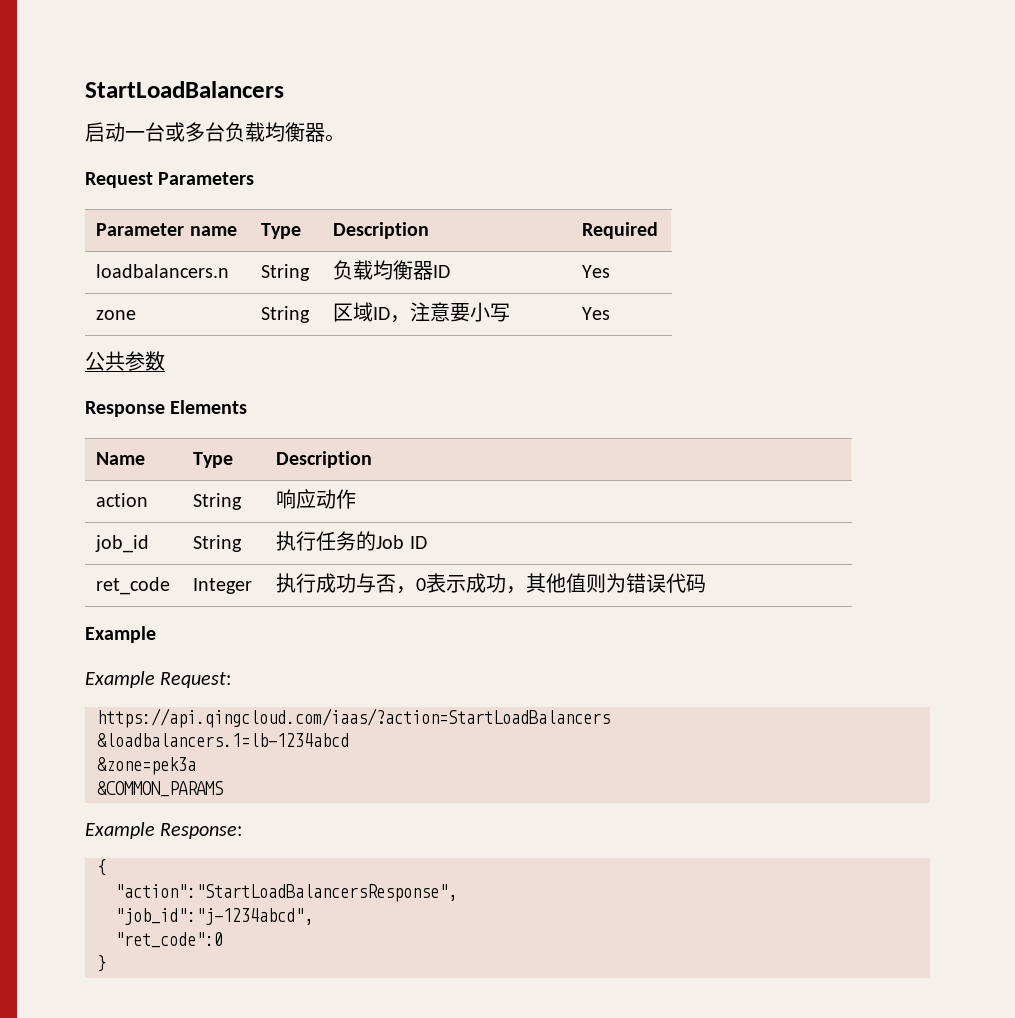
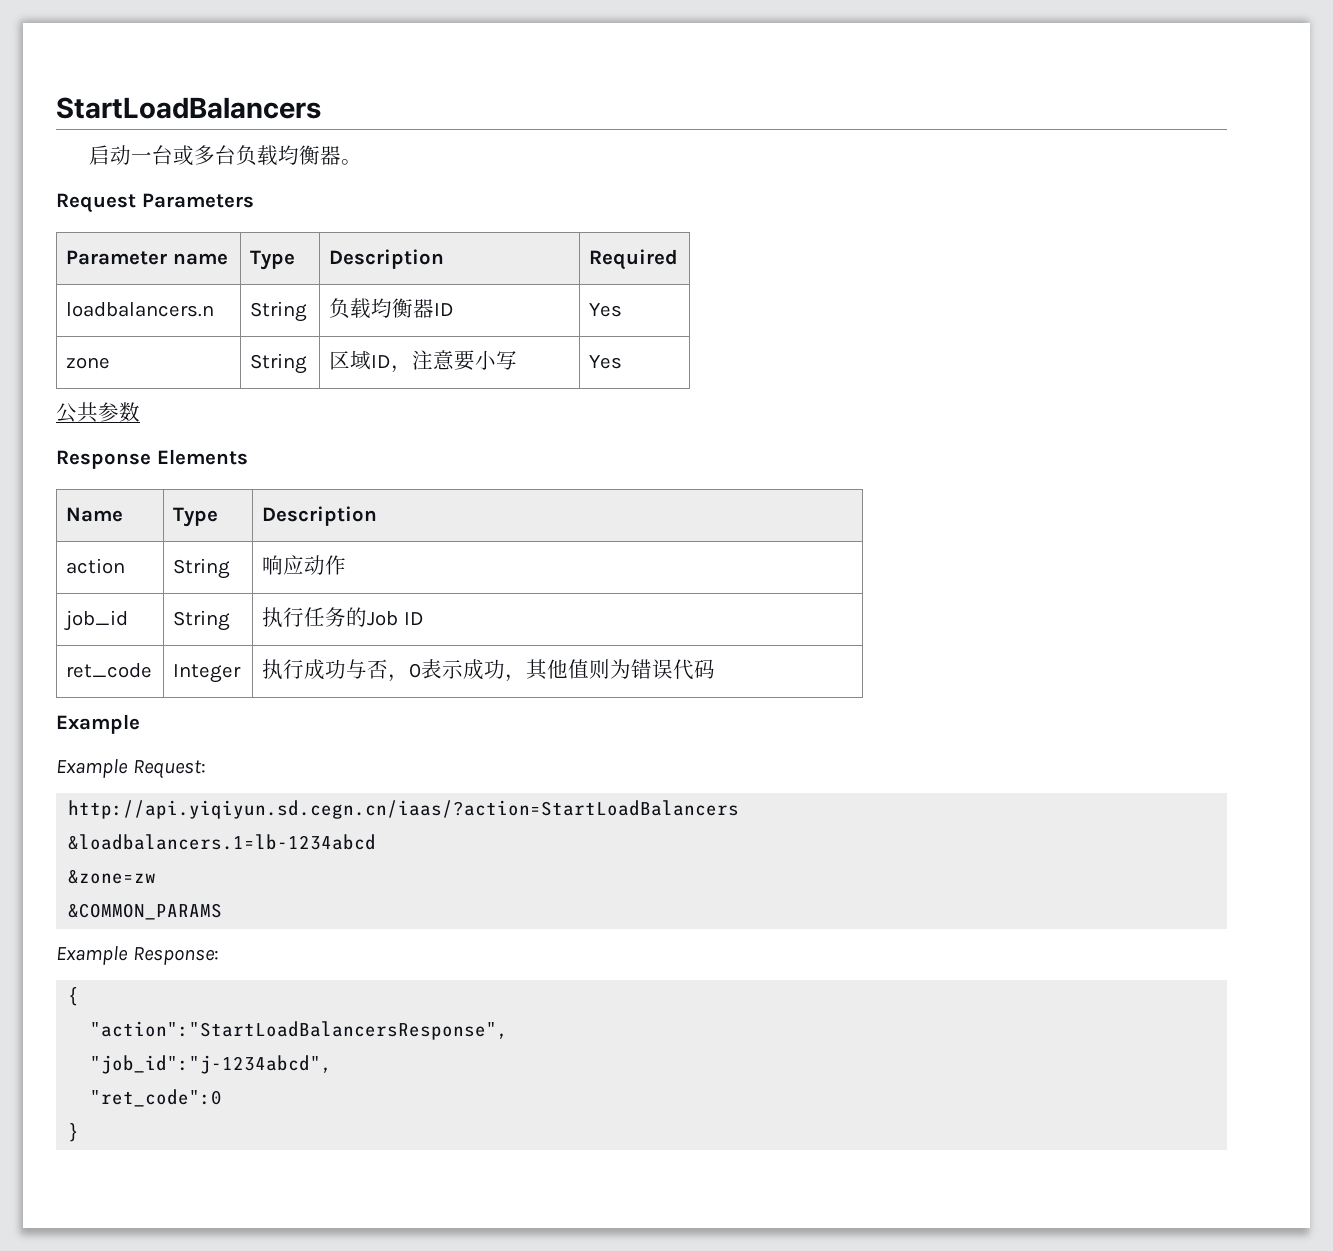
- https://api.qingcloud.com/iaas/?action=StartLoadBalancers
+ http://api.yiqiyun.sd.cegn.cn/iaas/?action=StartLoadBalancers
- &zone=pek3a
+ &zone=zw

